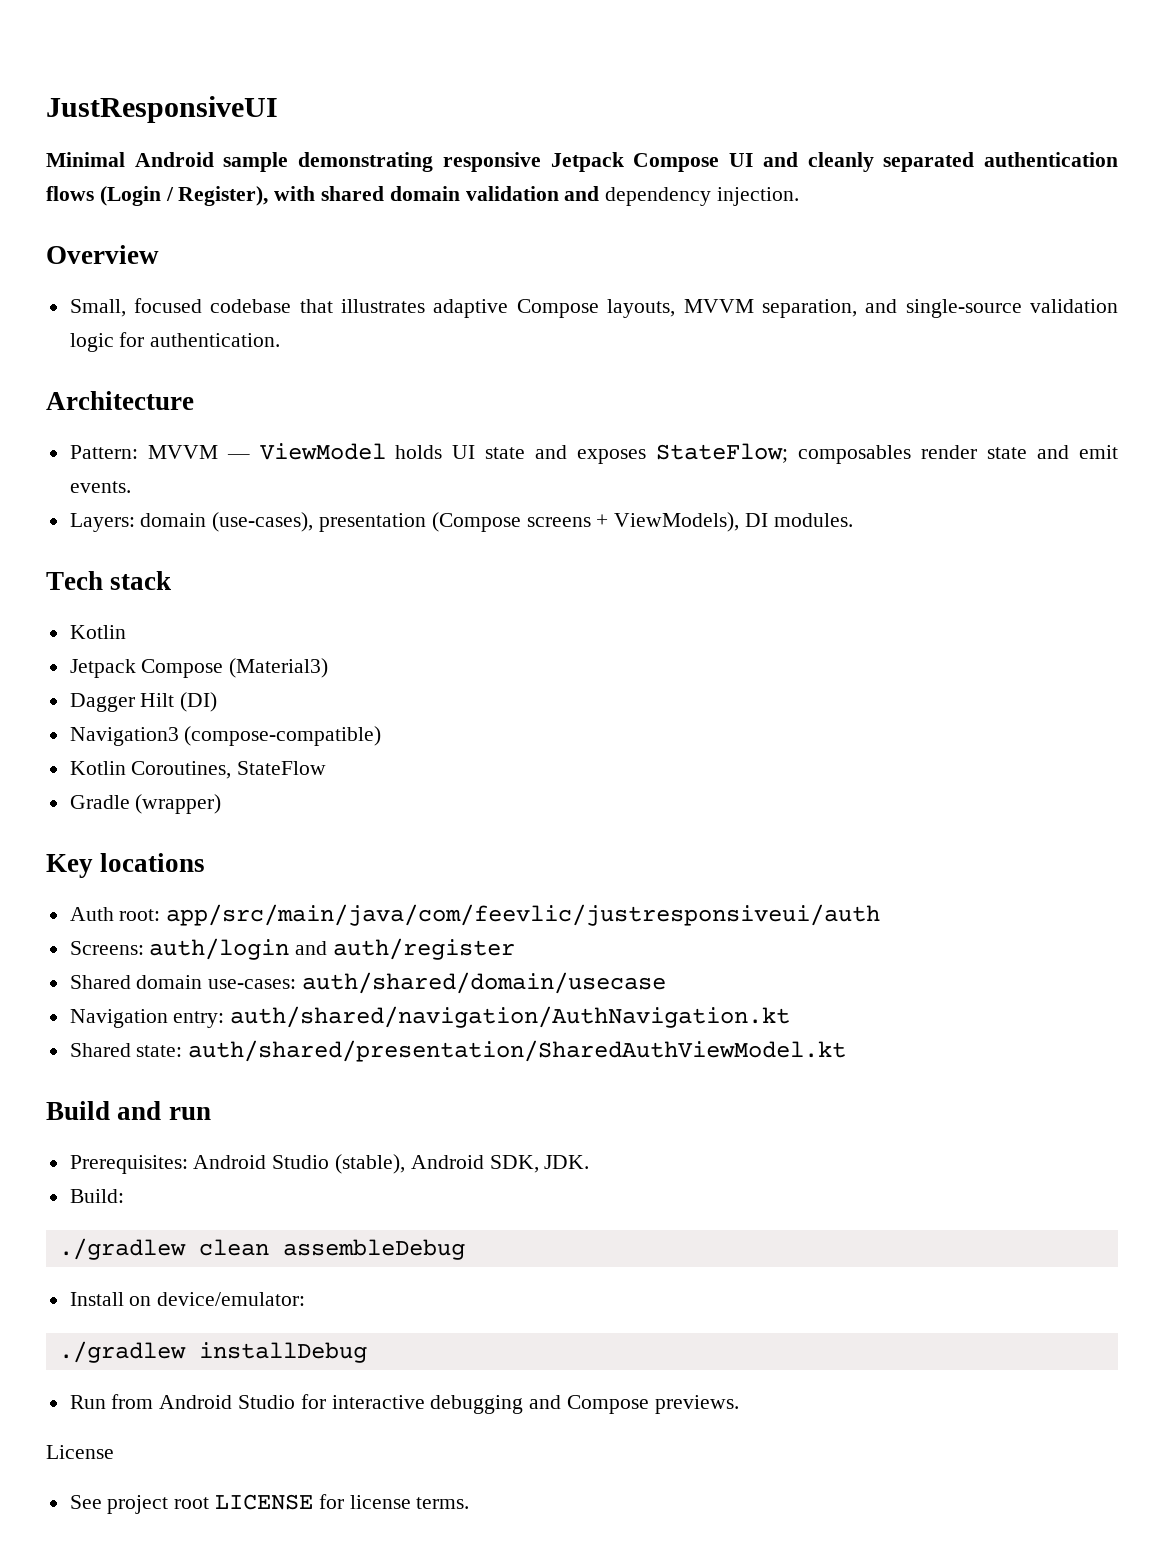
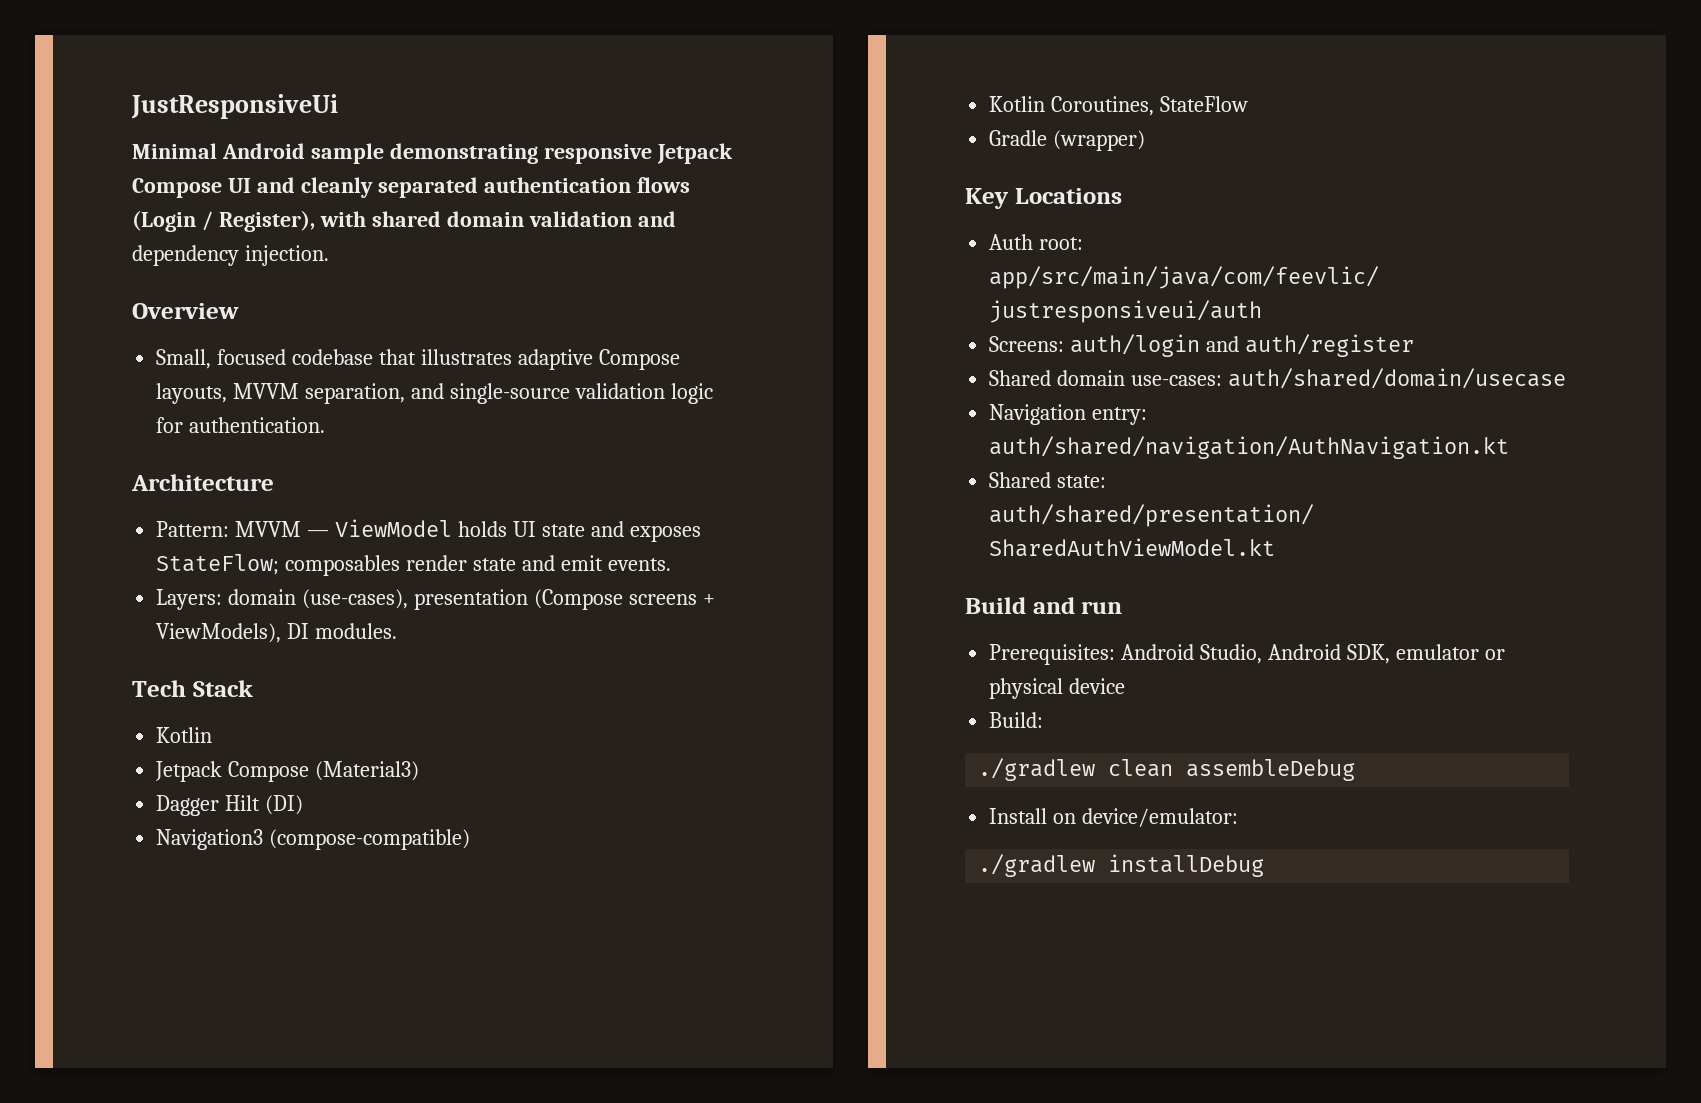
- JustResponsiveUI
+ JustResponsiveUi
- Tech stack
+ Tech Stack
- Key locations
+ Key Locations
- Prerequisites: Android Studio (stable), Android SDK, JDK.
+ Prerequisites: Android Studio, Android SDK, emulator or physical device
- Run from Android Studio for interactive debugging and Compose previews.
- License
- See project root LICENSE for license terms.

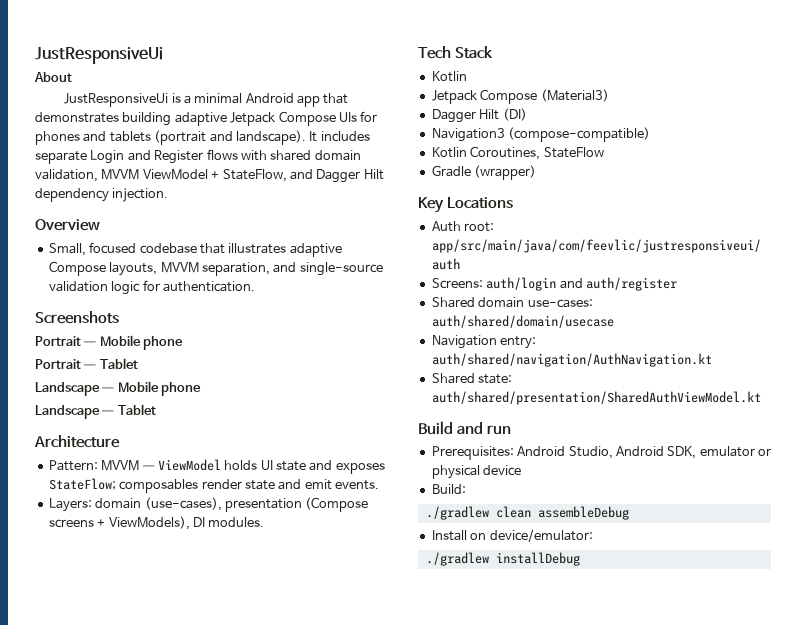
- Minimal Android sample demonstrating responsive Jetpack Compose UI and cleanly separated authentication flows (Login / Register), with shared domain validation and dependency injection.
+ About
+ JustResponsiveUi is a minimal Android app that demonstrates building adaptive Jetpack Compose UIs for phones and tablets (portrait and landscape). It includes separate Login and Register flows with shared domain validation, MVVM ViewModel + StateFlow, and Dagger Hilt dependency injection.
+ Screenshots
+ Portrait — Mobile phone
+ Portrait — Tablet
+ Landscape — Mobile phone
+ Landscape — Tablet

